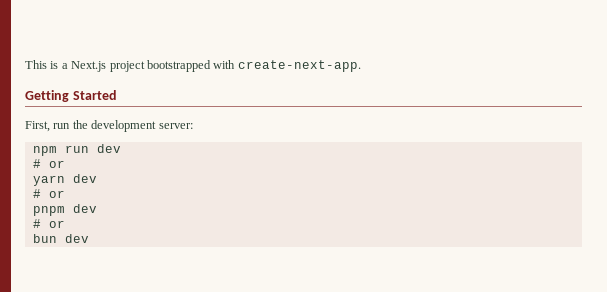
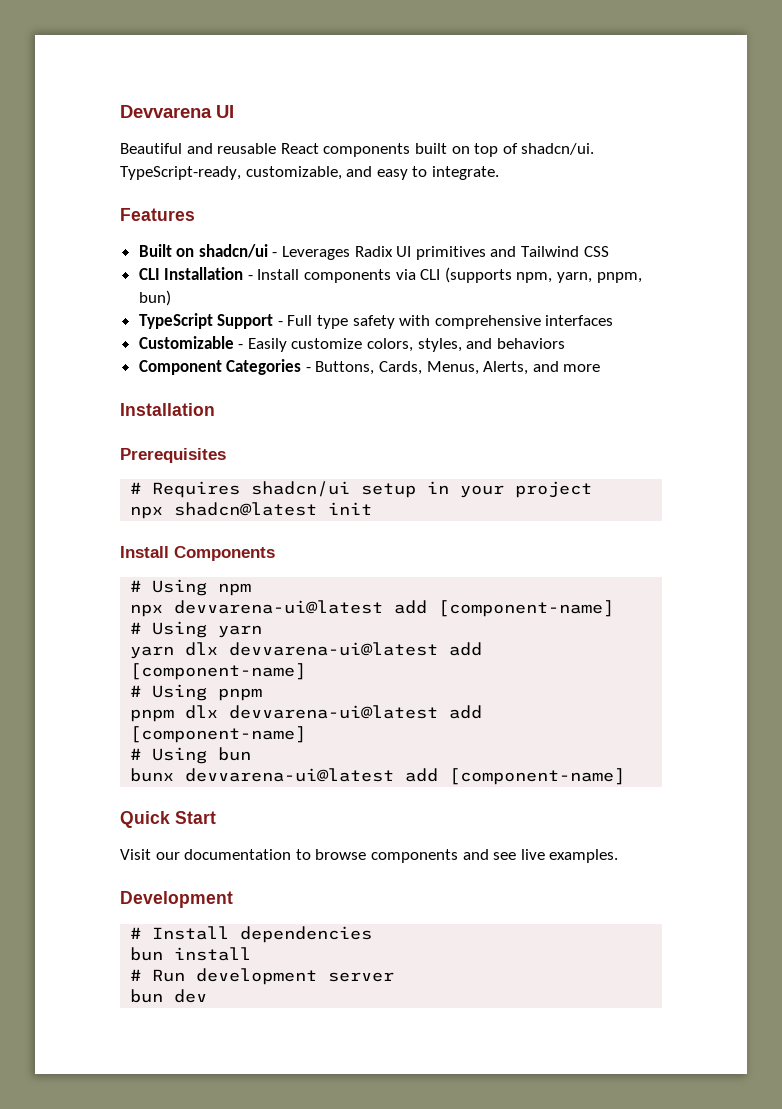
- This is a Next.js project bootstrapped with create-next-app.
- Getting Started
- First, run the development server:
- npm run dev
- # or
- yarn dev
- # or
- pnpm dev
- # or
+ Devvarena UI
+ Beautiful and reusable React components built on top of shadcn/ui. TypeScript-ready, customizable, and easy to integrate.
+ Features
+ Built on shadcn/ui - Leverages Radix UI primitives and Tailwind CSS
+ CLI Installation - Install components via CLI (supports npm, yarn, pnpm, bun)
+ TypeScript Support - Full type safety with comprehensive interfaces
+ Customizable - Easily customize colors, styles, and behaviors
+ Component Categories - Buttons, Cards, Menus, Alerts, and more
+ Installation
+ Prerequisites
+ # Requires shadcn/ui setup in your project
+ npx shadcn@latest init
+ Install Components
+ # Using npm
+ npx devvarena-ui@latest add [component-name]
+ # Using yarn
+ yarn dlx devvarena-ui@latest add [component-name]
+ # Using pnpm
+ pnpm dlx devvarena-ui@latest add [component-name]
+ # Using bun
+ bunx devvarena-ui@latest add [component-name]
+ Quick Start
+ Visit our documentation to browse components and see live examples.
+ Development
+ # Install dependencies
+ bun install
+ # Run development server

